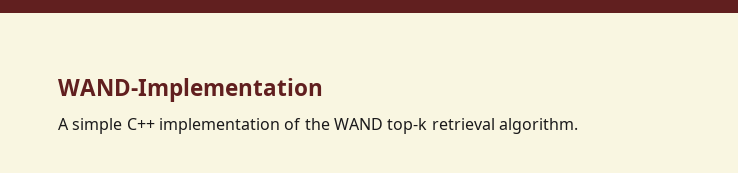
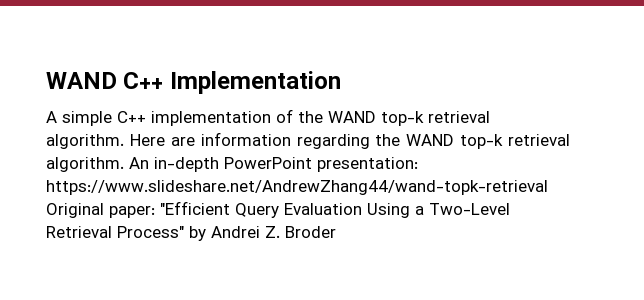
- WAND-Implementation
+ WAND C++ Implementation
+ Here are information regarding the WAND top-k retrieval algorithm. An in-depth PowerPoint presentation: https://www.slideshare.net/AndrewZhang44/wand-topk-retrieval Original paper: "Efficient Query Evaluation Using a Two-Level Retrieval Process" by Andrei Z. Broder

